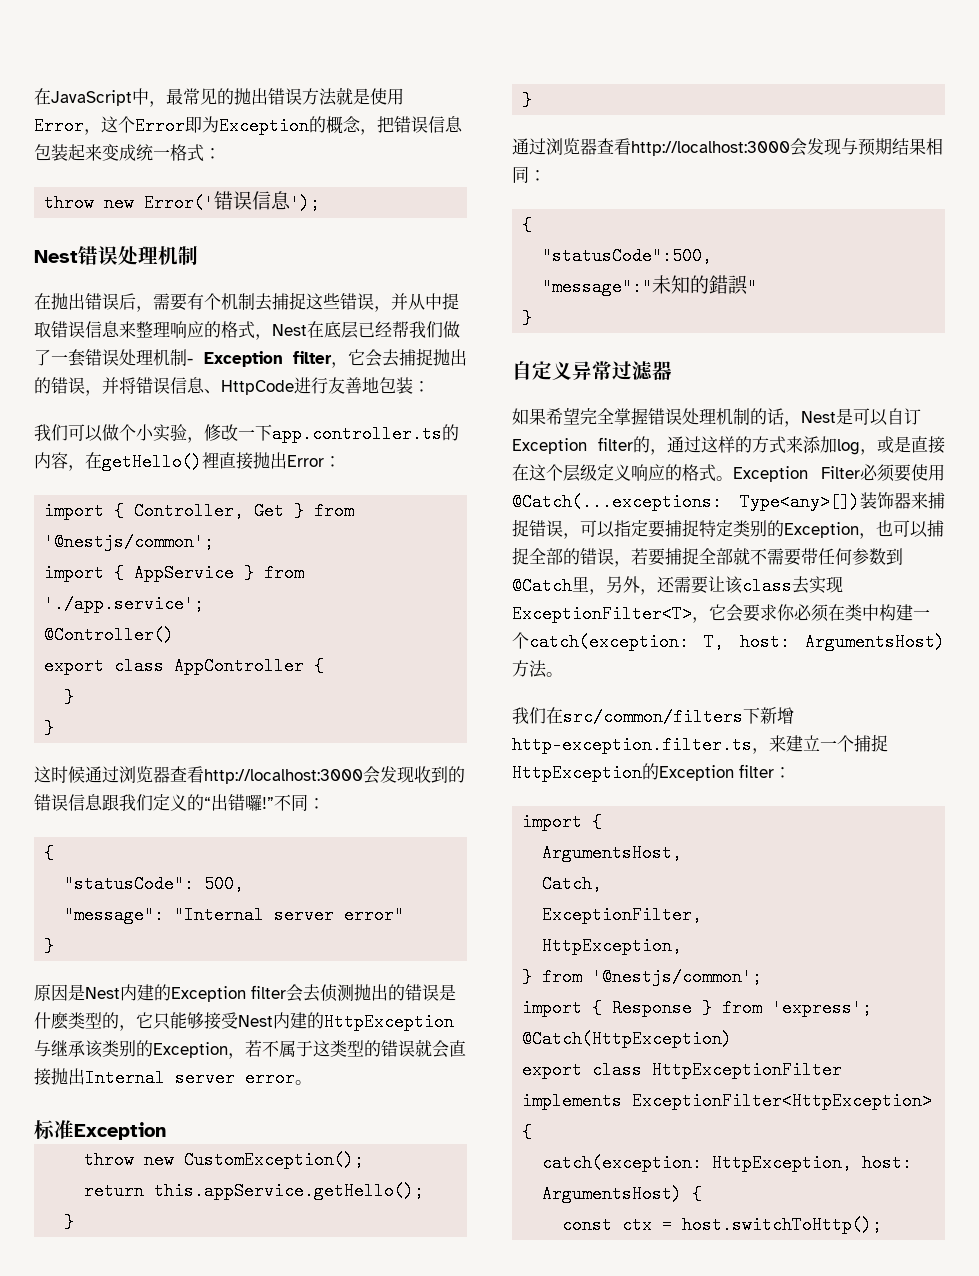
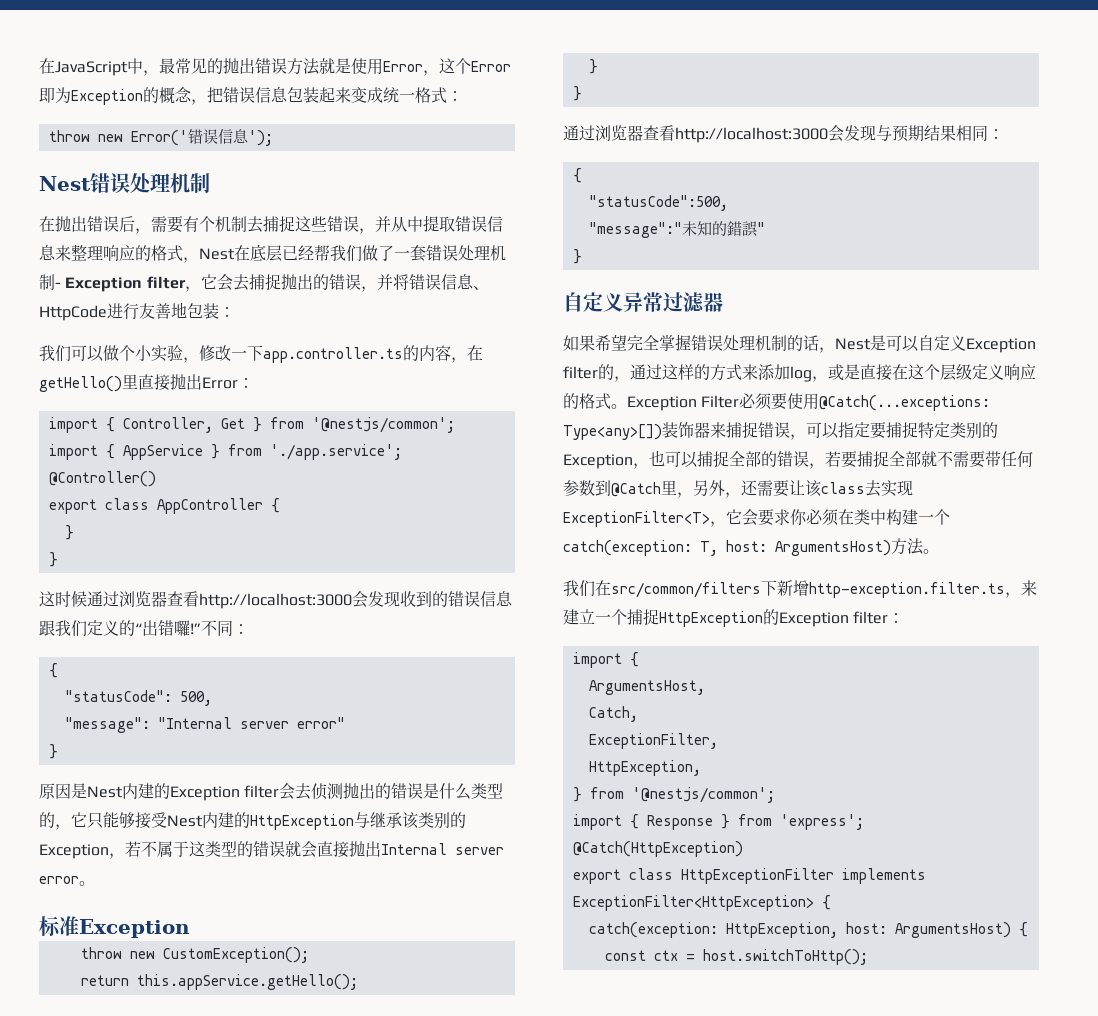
- 我们可以做个小实验，修改一下app.controller.ts的内容，在getHello()裡直接抛出Error：
+ 我们可以做个小实验，修改一下app.controller.ts的内容，在getHello()里直接抛出Error：
- 原因是Nest内建的Exception filter会去侦测抛出的错误是什麽类型的，它只能够接受Nest内建的HttpException与继承该类别的Exception，若不属于这类型的错误就会直接抛出Internal server error。
+ 原因是Nest内建的Exception filter会去侦测抛出的错误是什么类型的，它只能够接受Nest内建的HttpException与继承该类别的Exception，若不属于这类型的错误就会直接抛出Internal server error。
- 如果希望完全掌握错误处理机制的话，Nest是可以自订Exception filter的，通过这样的方式来添加log，或是直接在这个层级定义响应的格式。
+ 如果希望完全掌握错误处理机制的话，Nest是可以自定义Exception filter的，通过这样的方式来添加log，或是直接在这个层级定义响应的格式。

